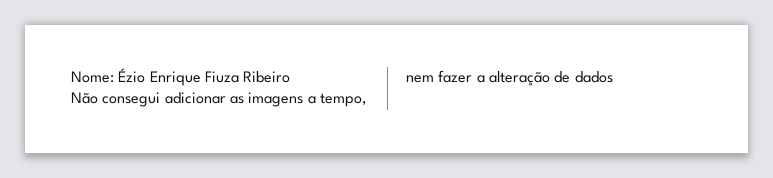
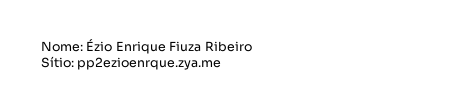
- Não consegui adicionar as imagens a tempo, nem fazer a alteração de dados
+ Sítio: pp2ezioenrque.zya.me

